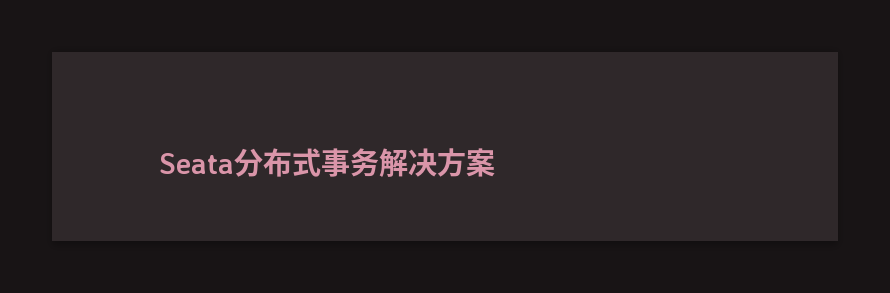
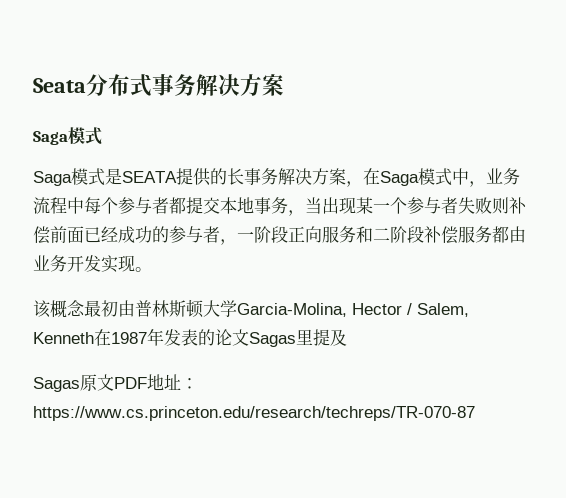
  Seata分布式事务解决方案
+ Saga模式
+ Saga模式是SEATA提供的长事务解决方案，在Saga模式中，业务流程中每个参与者都提交本地事务，当出现某一个参与者失败则补偿前面已经成功的参与者，一阶段正向服务和二阶段补偿服务都由业务开发实现。
+ 该概念最初由普林斯顿大学Garcia-Molina, Hector / Salem, Kenneth在1987年发表的论文Sagas里提及
+ Sagas原文PDF地址：https://www.cs.princeton.edu/research/techreps/TR-070-87

